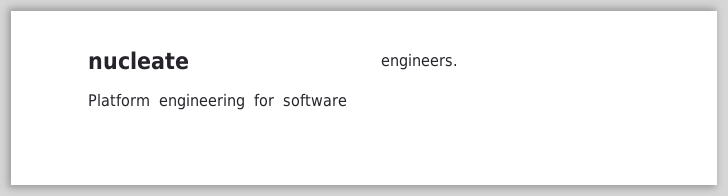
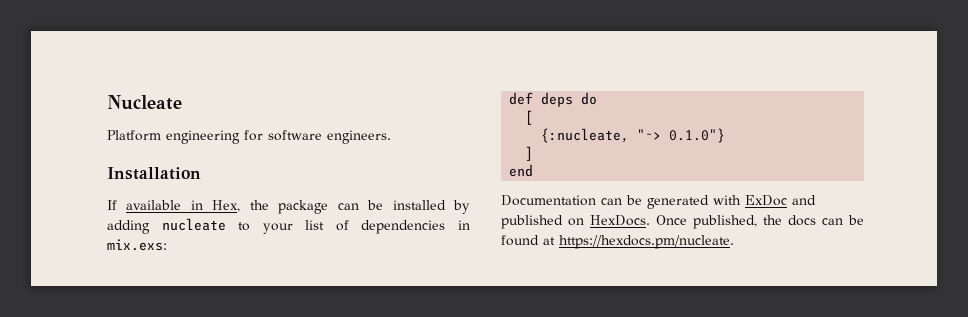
- nucleate
+ Nucleate
+ Installation
+ If available in Hex, the package can be installed by adding nucleate to your list of dependencies in mix.exs:
+ def deps do
+ [
+ {:nucleate, "~> 0.1.0"}
+ ]
+ end
+ Documentation can be generated with ExDoc and published on HexDocs. Once published, the docs can be found at https://hexdocs.pm/nucleate.

